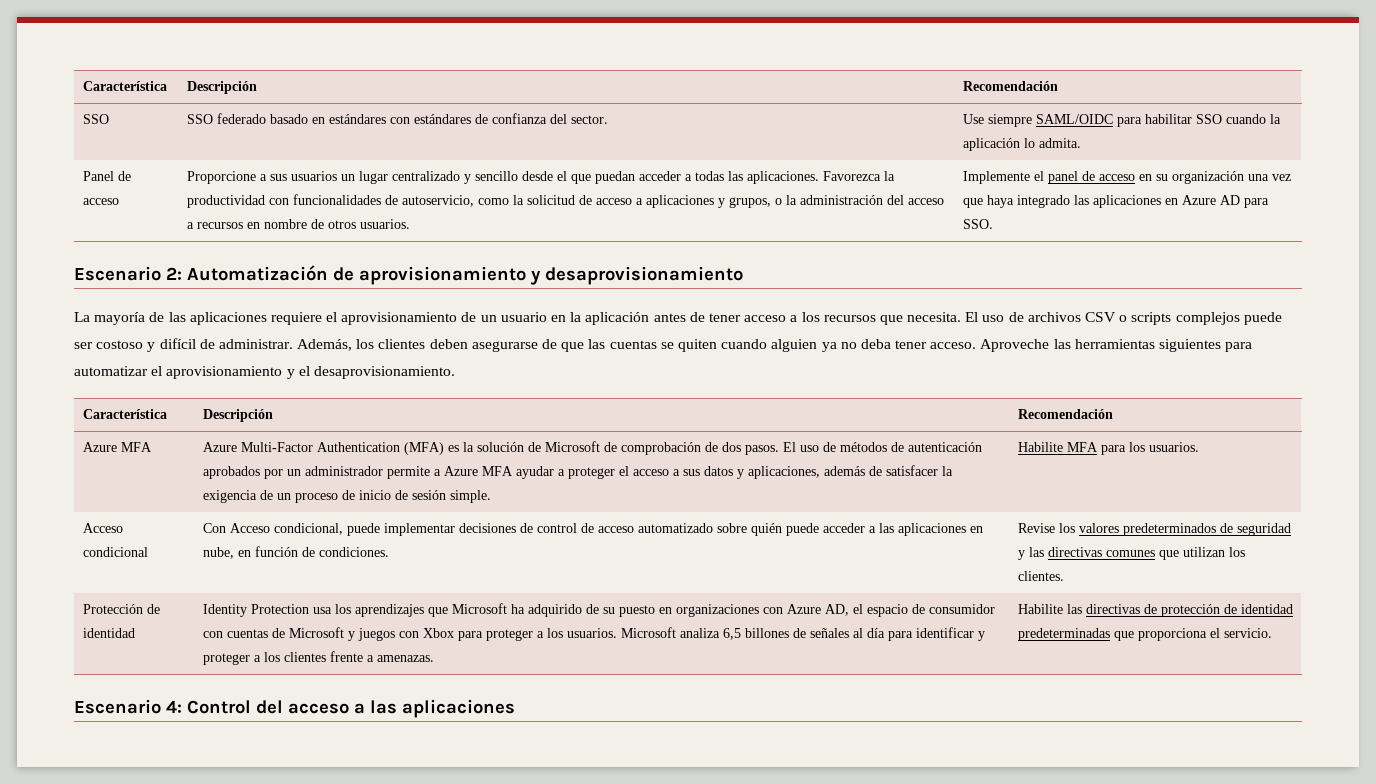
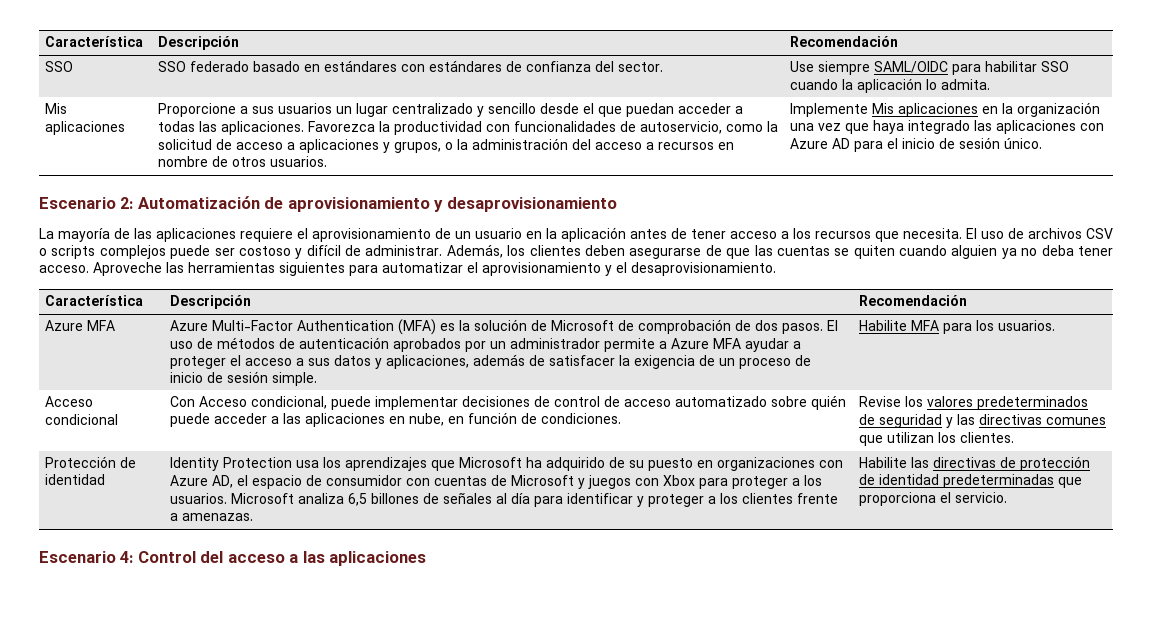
  SSO | SSO federado basado en estándares con estándares de confianza del sector. | Use siempre SAML/OIDC para habilitar SSO cuando la aplicación lo admita.
- Panel de acceso
+ Mis aplicaciones
- Implemente el panel de acceso en su organización una vez que haya integrado las aplicaciones en Azure AD para SSO.
+ Implemente Mis aplicaciones en la organización una vez que haya integrado las aplicaciones con Azure AD para el inicio de sesión único.

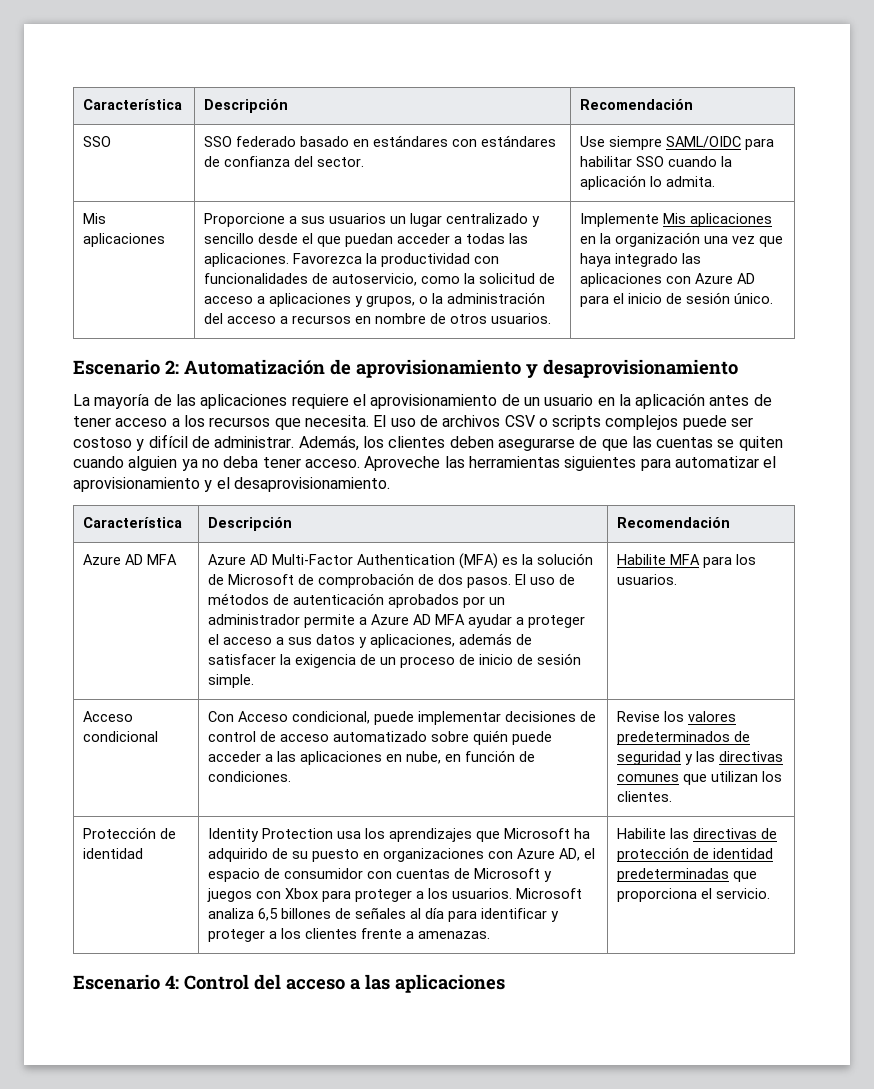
  Aproveche las herramientas siguientes para automatizar el aprovisionamiento y el desaprovisionamiento.
  Característica | Descripción | Recomendación
- Azure MFA
+ Azure AD MFA
- Azure Multi-Factor Authentication (MFA) es la solución de Microsoft de comprobación de dos pasos.
+ Azure AD Multi-Factor Authentication (MFA) es la solución de Microsoft de comprobación de dos pasos.
- El uso de métodos de autenticación aprobados por un administrador permite a Azure MFA ayudar a proteger el acceso a sus datos y aplicaciones, además de satisfacer la exigencia de un proceso de inicio de sesión simple.
+ El uso de métodos de autenticación aprobados por un administrador permite a Azure AD MFA ayudar a proteger el acceso a sus datos y aplicaciones, además de satisfacer la exigencia de un proceso de inicio de sesión simple.

